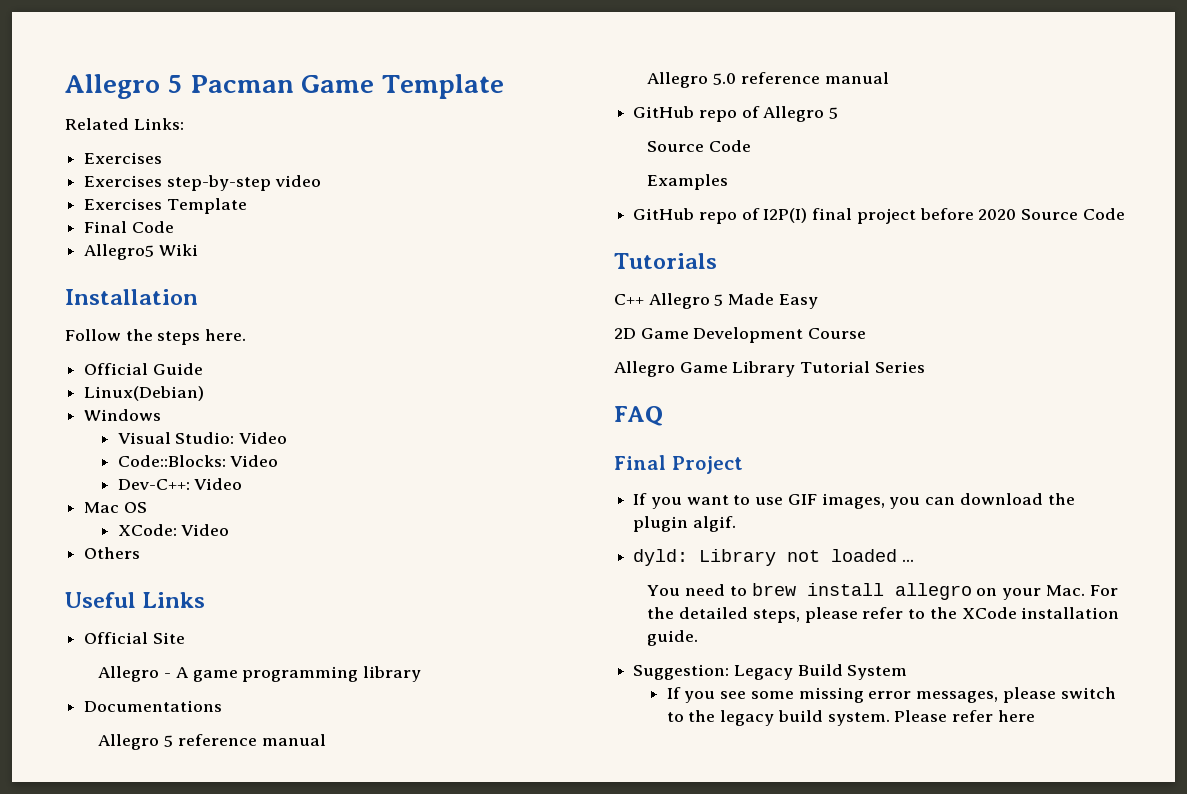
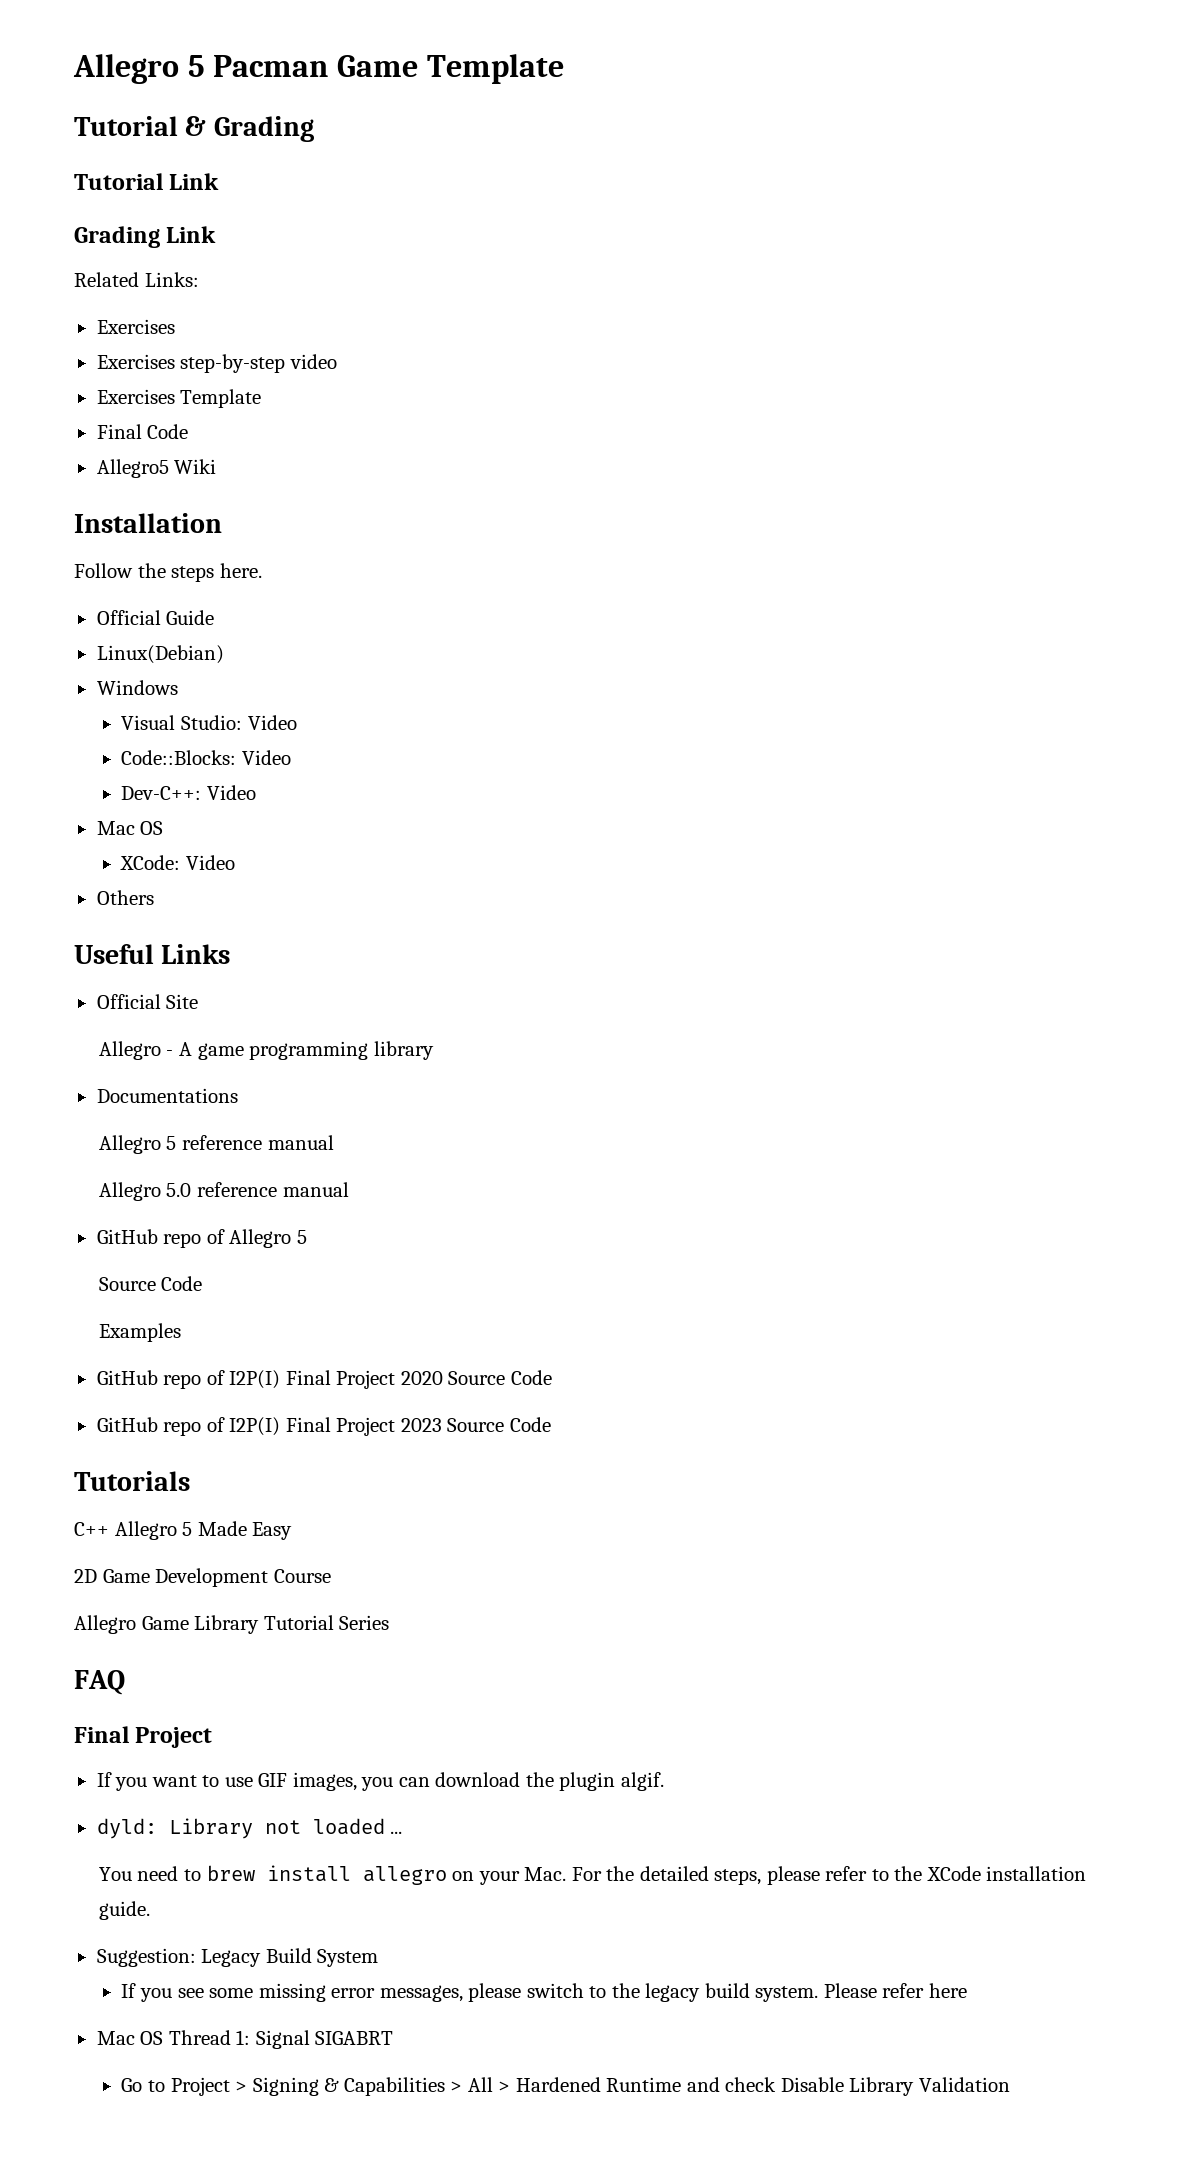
+ Tutorial & Grading
+ Tutorial Link
+ Grading Link
- GitHub repo of I2P(I) final project before 2020 Source Code
+ GitHub repo of I2P(I) Final Project 2020 Source Code
+ GitHub repo of I2P(I) Final Project 2023 Source Code
+ Mac OS Thread 1: Signal SIGABRT
+ Go to Project > Signing & Capabilities > All > Hardened Runtime and check Disable Library Validation

